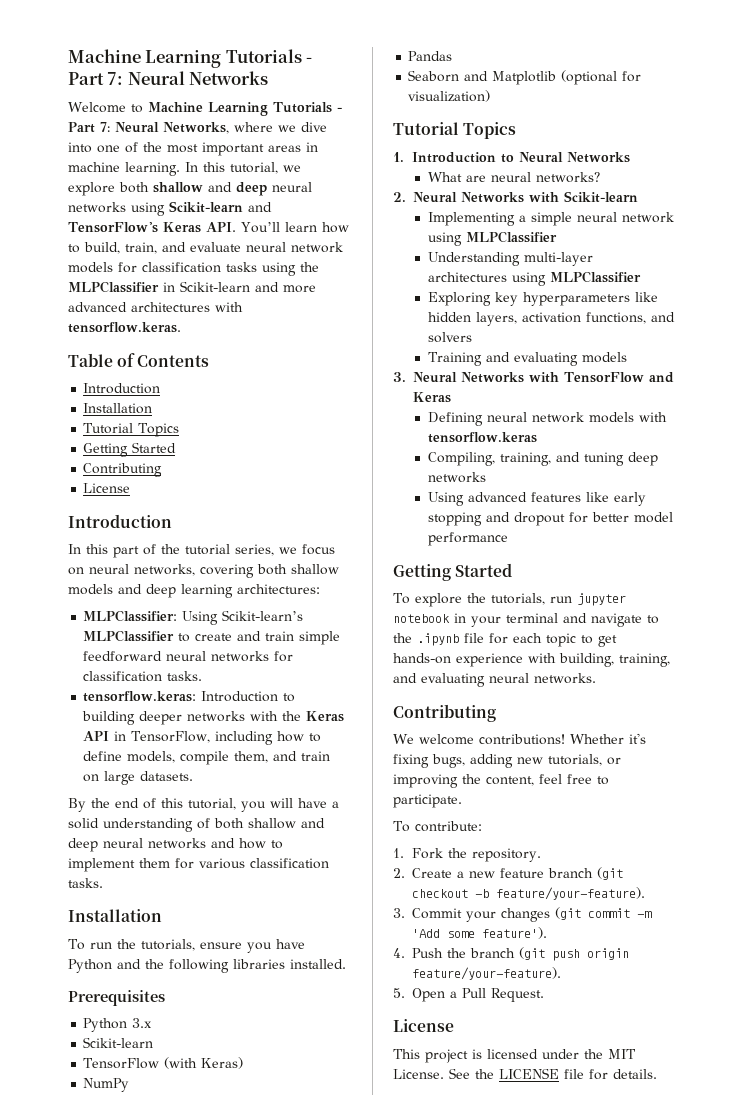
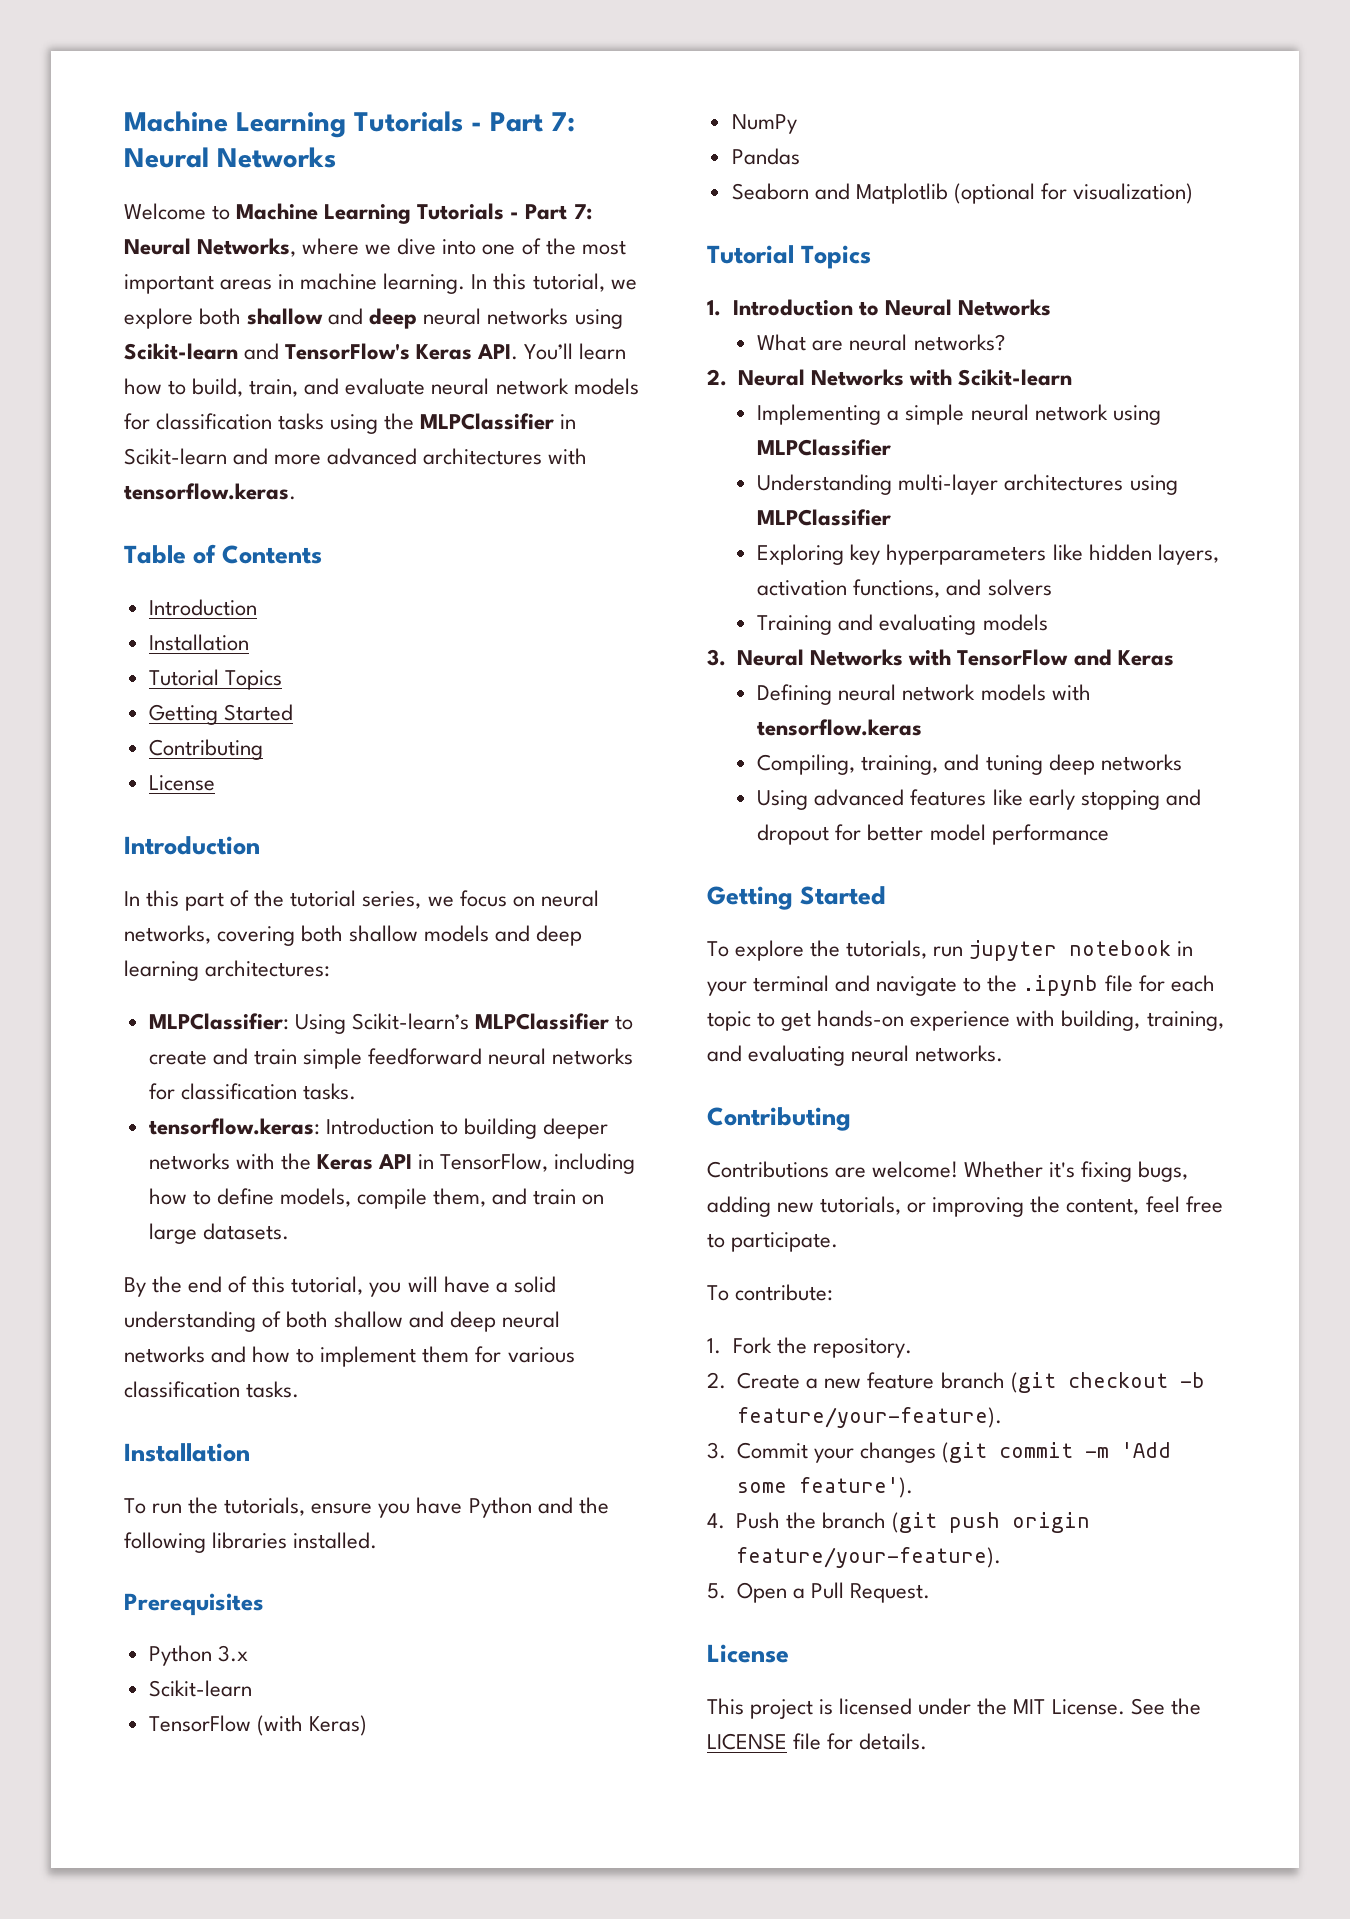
- We welcome contributions!
+ Contributions are welcome!

